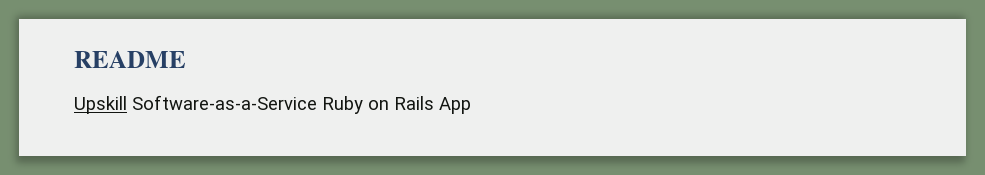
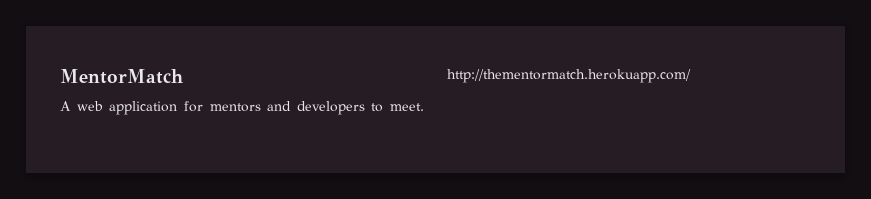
- README
- Upskill Software-as-a-Service Ruby on Rails App
+ MentorMatch
+ A web application for mentors and developers to meet. http://thementormatch.herokuapp.com/

